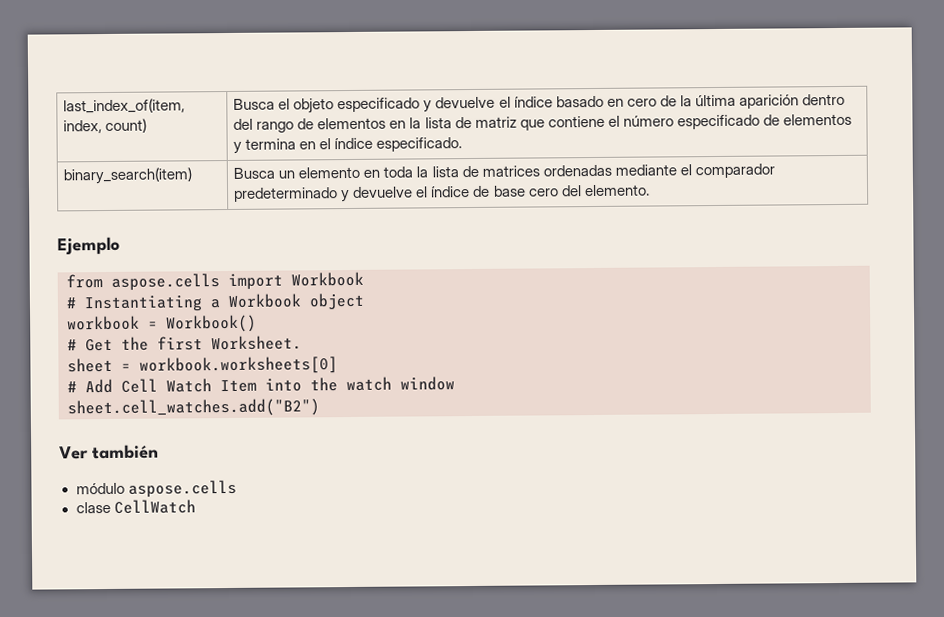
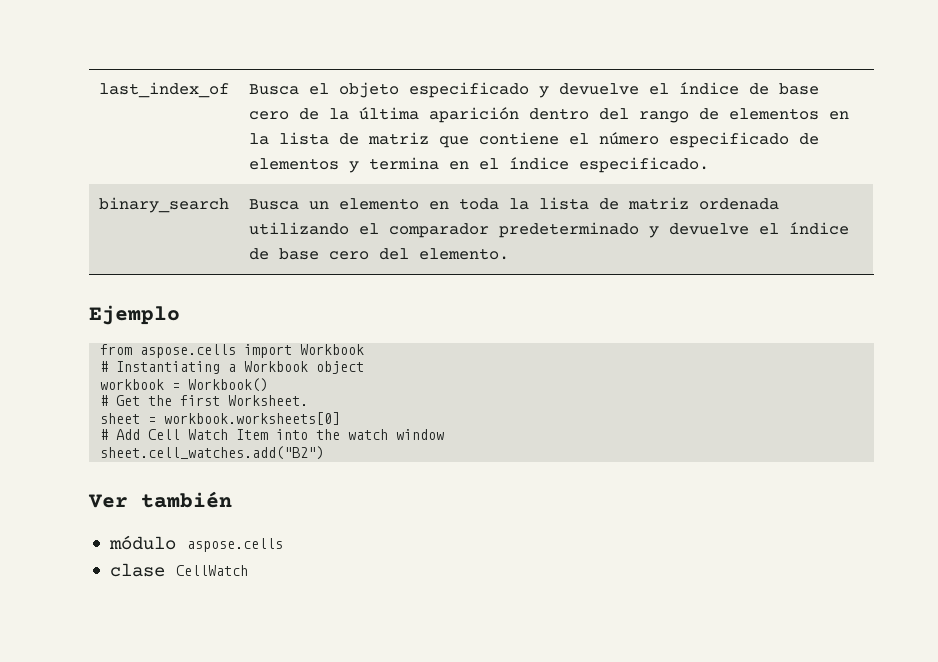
- last_index_of(item, index, count)
+ last_index_of
- Busca el objeto especificado y devuelve el índice basado en cero de la última aparición dentro del rango de elementos en la lista de matriz que contiene el número especificado de elementos y termina en el índice especificado.
+ Busca el objeto especificado y devuelve el índice de base cero de la última aparición dentro del rango de elementos en la lista de matriz que contiene el número especificado de elementos y termina en el índice especificado.
- binary_search(item) | Busca un elemento en toda la lista de matrices ordenadas mediante el comparador predeterminado y devuelve el índice de base cero del elemento.
+ binary_search | Busca un elemento en toda la lista de matriz ordenada utilizando el comparador predeterminado y devuelve el índice de base cero del elemento.

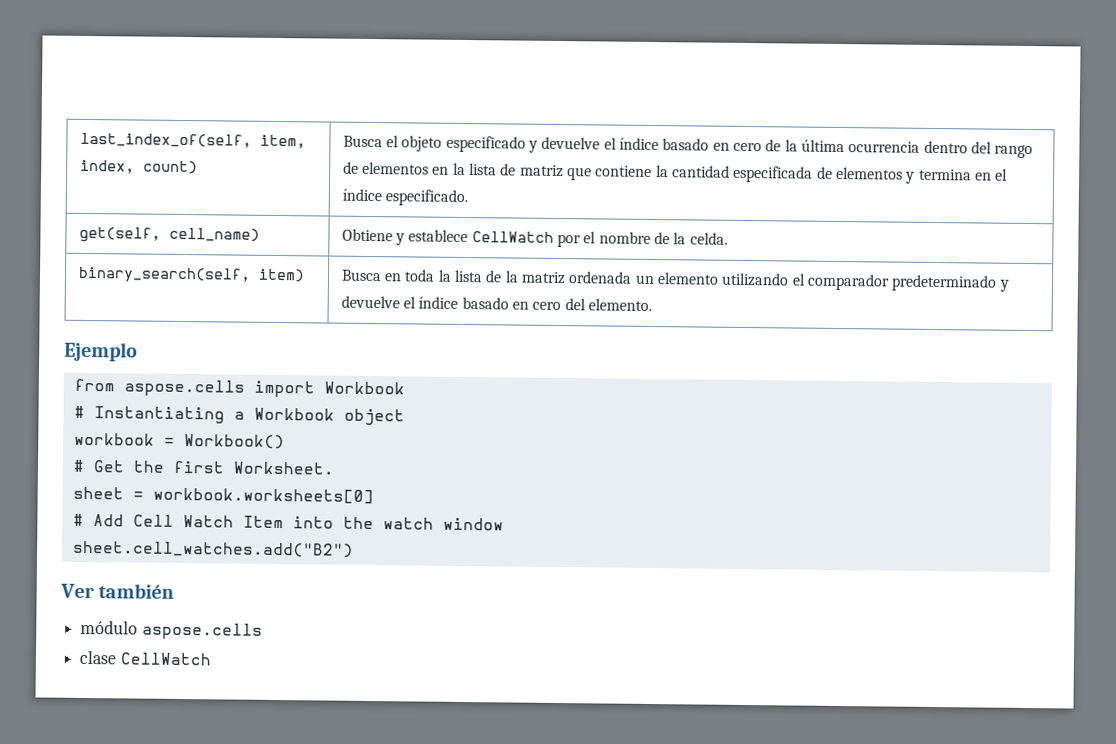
- last_index_of
+ last_index_of(self, item, index, count)
- Busca el objeto especificado y devuelve el índice de base cero de la última aparición dentro del rango de elementos en la lista de matriz que contiene el número especificado de elementos y termina en el índice especificado.
+ Busca el objeto especificado y devuelve el índice basado en cero de la última ocurrencia dentro del rango de elementos en la lista de matriz que contiene la cantidad especificada de elementos y termina en el índice especificado.
- binary_search | Busca un elemento en toda la lista de matriz ordenada utilizando el comparador predeterminado y devuelve el índice de base cero del elemento.
+ get(self, cell_name) | Obtiene y establece CellWatch por el nombre de la celda.
+ binary_search(self, item) | Busca en toda la lista de la matriz ordenada un elemento utilizando el comparador predeterminado y devuelve el índice basado en cero del elemento.

